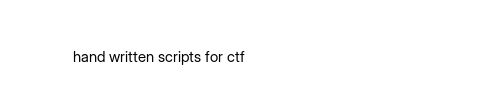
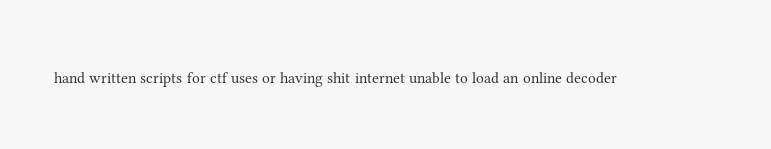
- hand written scripts for ctf
+ hand written scripts for ctf uses or having shit internet unable to load an online decoder

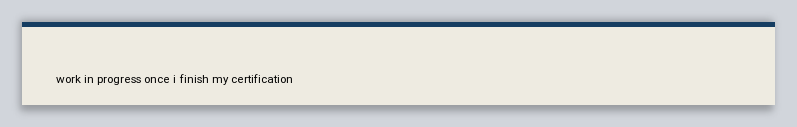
- hand written scripts for ctf uses or having shit internet unable to load an online decoder
+ work in progress once i finish my certification

